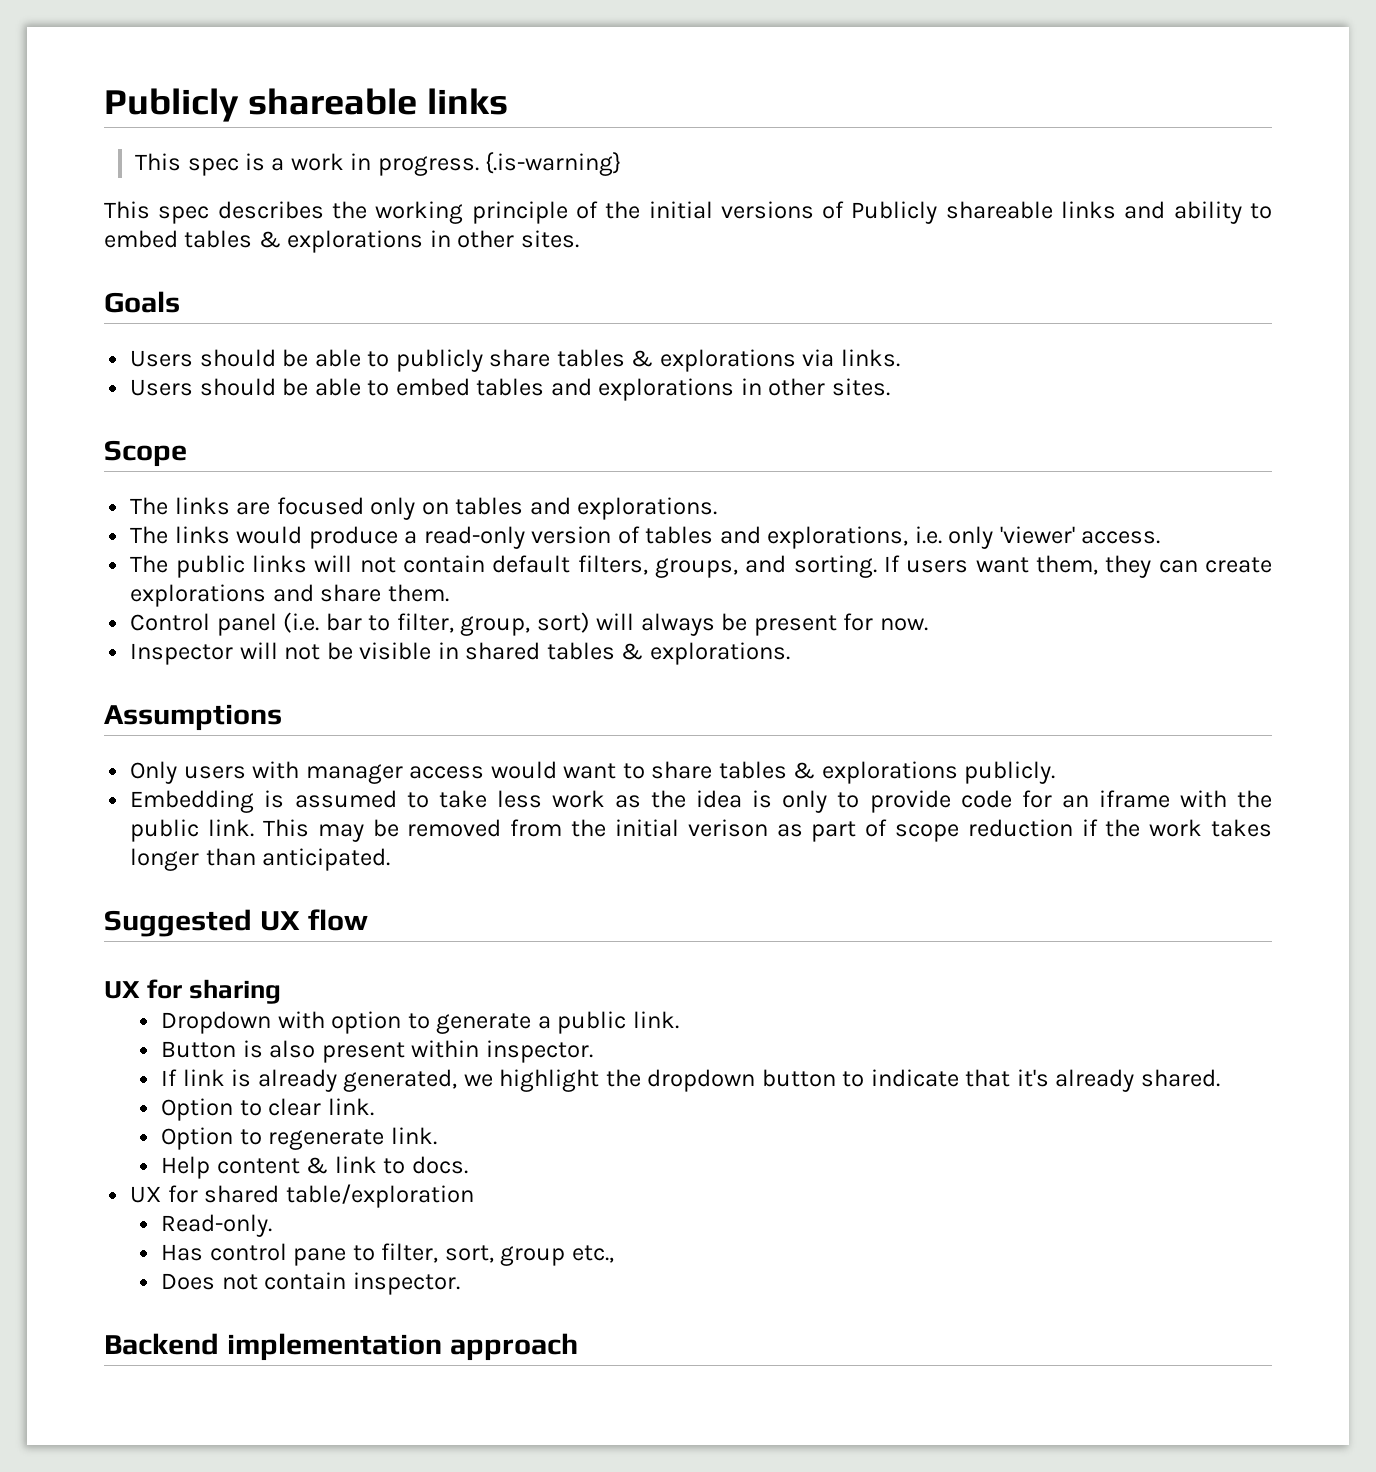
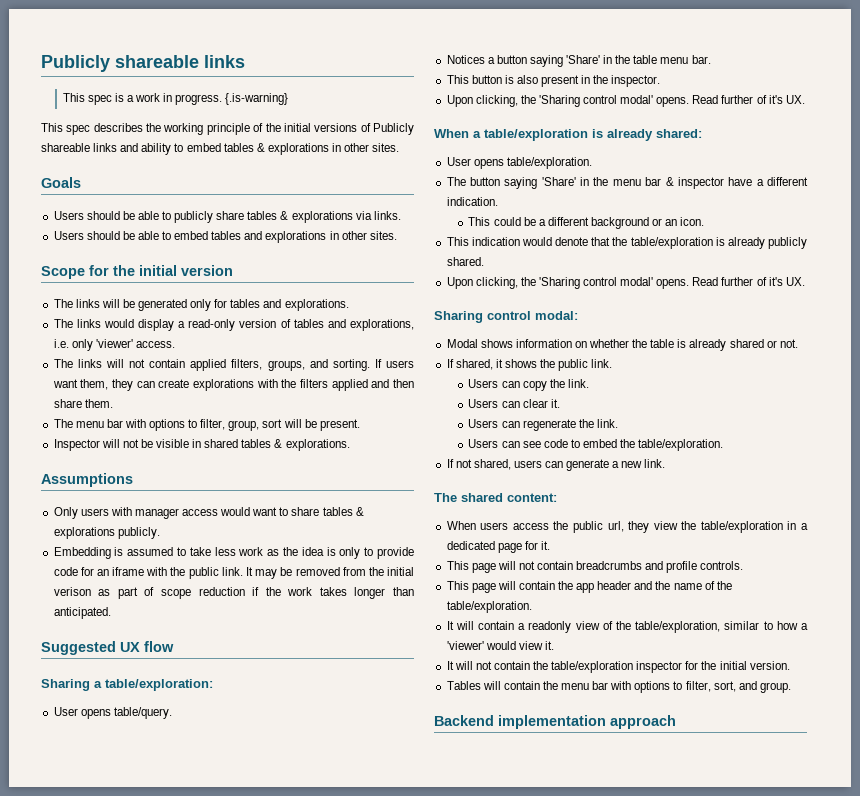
- Scope
- The links are focused only on tables and explorations.
+ Scope for the initial version
+ The links will be generated only for tables and explorations.
- The links would produce a read-only version of tables and explorations, i.e. only 'viewer' access.
+ The links would display a read-only version of tables and explorations, i.e. only 'viewer' access.
- The public links will not contain default filters, groups, and sorting.
+ The links will not contain applied filters, groups, and sorting.
- If users want them, they can create explorations and share them.
- Control panel (i.e. bar to filter, group, sort) will always be present for now.
+ If users want them, they can create explorations with the filters applied and then share them.
+ The menu bar with options to filter, group, sort will be present.
- This may be removed from the initial verison as part of scope reduction if the work takes longer than anticipated.
+ It may be removed from the initial verison as part of scope reduction if the work takes longer than anticipated.
- UX for sharing
- Dropdown with option to generate a public link.
- Button is also present within inspector.
- If link is already generated, we highlight the dropdown button to indicate that it's already shared.
- Option to clear link.
- Option to regenerate link.
- Help content & link to docs.
- UX for shared table/exploration
- Read-only.
- Has control pane to filter, sort, group etc.,
- Does not contain inspector.
+ Sharing a table/exploration:
+ User opens table/query.
+ Notices a button saying 'Share' in the table menu bar.
+ This button is also present in the inspector.
+ Upon clicking, the 'Sharing control modal' opens. Read further of it's UX.
+ When a table/exploration is already shared:
+ User opens table/exploration.
+ The button saying 'Share' in the menu bar & inspector have a different indication.
+ This could be a different background or an icon.
+ This indication would denote that the table/exploration is already publicly shared.
+ Upon clicking, the 'Sharing control modal' opens. Read further of it's UX.
+ Sharing control modal:
+ Modal shows information on whether the table is already shared or not.
+ If shared, it shows the public link.
+ Users can copy the link.
+ Users can clear it.
+ Users can regenerate the link.
+ Users can see code to embed the table/exploration.
+ If not shared, users can generate a new link.
+ The shared content:
+ When users access the public url, they view the table/exploration in a dedicated page for it.
+ This page will not contain breadcrumbs and profile controls.
+ This page will contain the app header and the name of the table/exploration.
+ It will contain a readonly view of the table/exploration, similar to how a 'viewer' would view it.
+ It will not contain the table/exploration inspector for the initial version.
+ Tables will contain the menu bar with options to filter, sort, and group.

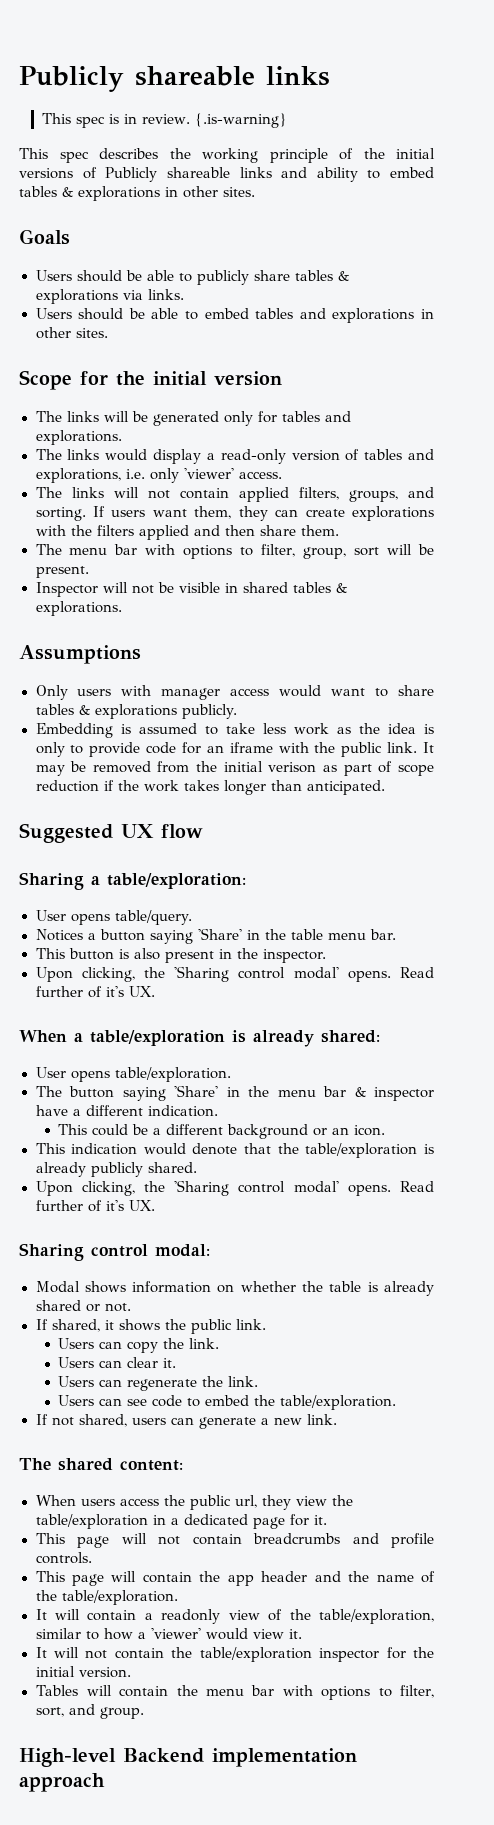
- This spec is a work in progress.
+ This spec is in review.
- Backend implementation approach
+ High-level Backend implementation approach

